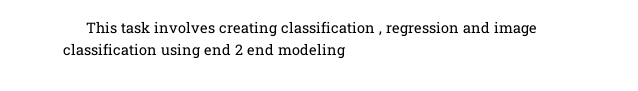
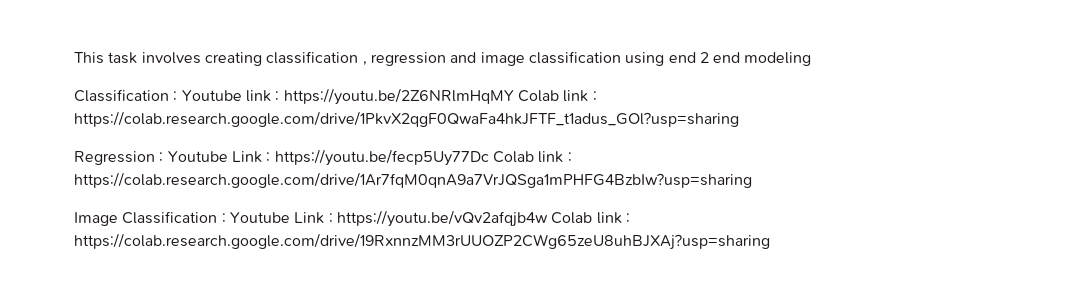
+ Classification : Youtube link : https://youtu.be/2Z6NRlmHqMY Colab link : https://colab.research.google.com/drive/1PkvX2qgF0QwaFa4hkJFTF_t1adus_GOl?usp=sharing
+ Regression : Youtube Link : https://youtu.be/fecp5Uy77Dc Colab link : https://colab.research.google.com/drive/1Ar7fqM0qnA9a7VrJQSga1mPHFG4BzbIw?usp=sharing
+ Image Classification : Youtube Link : https://youtu.be/vQv2afqjb4w Colab link : https://colab.research.google.com/drive/19RxnnzMM3rUUOZP2CWg65zeU8uhBJXAj?usp=sharing

